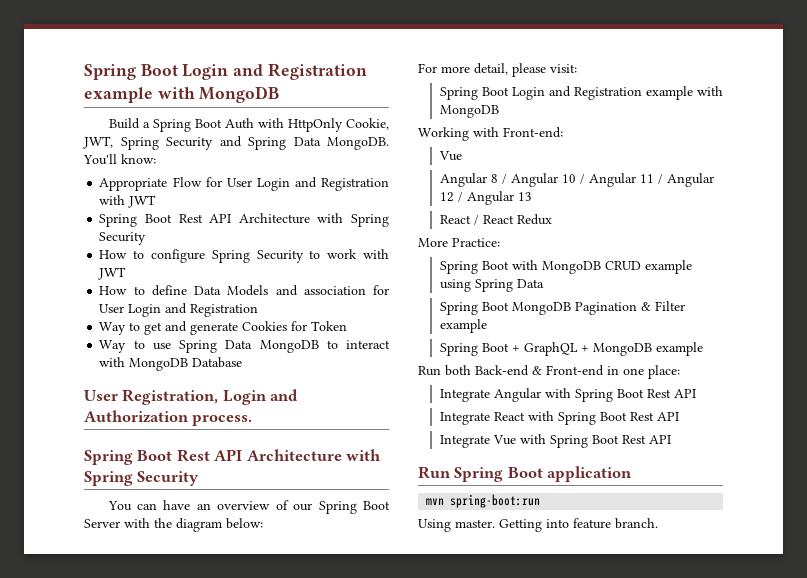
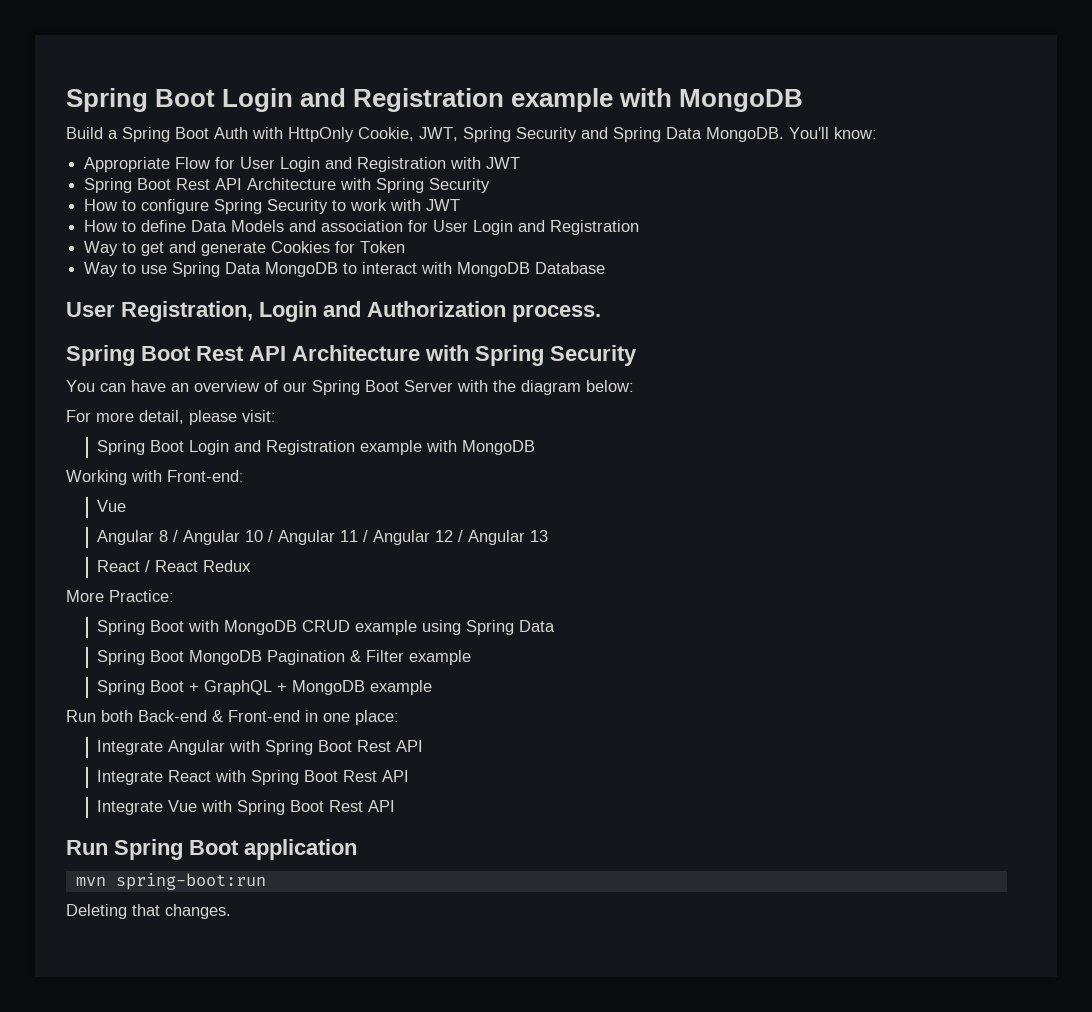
- Using master. Getting into feature branch.
+ Deleting that changes.

